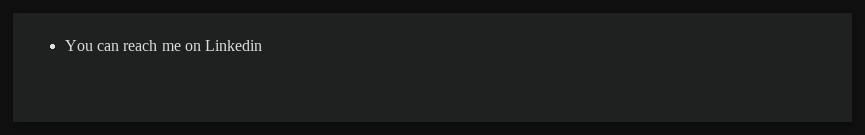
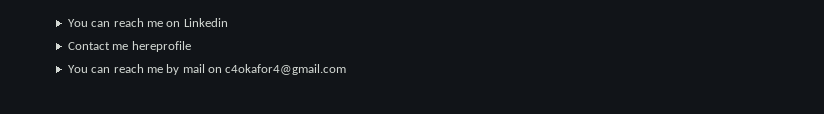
+ Contact me hereprofile
+ You can reach me by mail on c4okafor4@gmail.com

